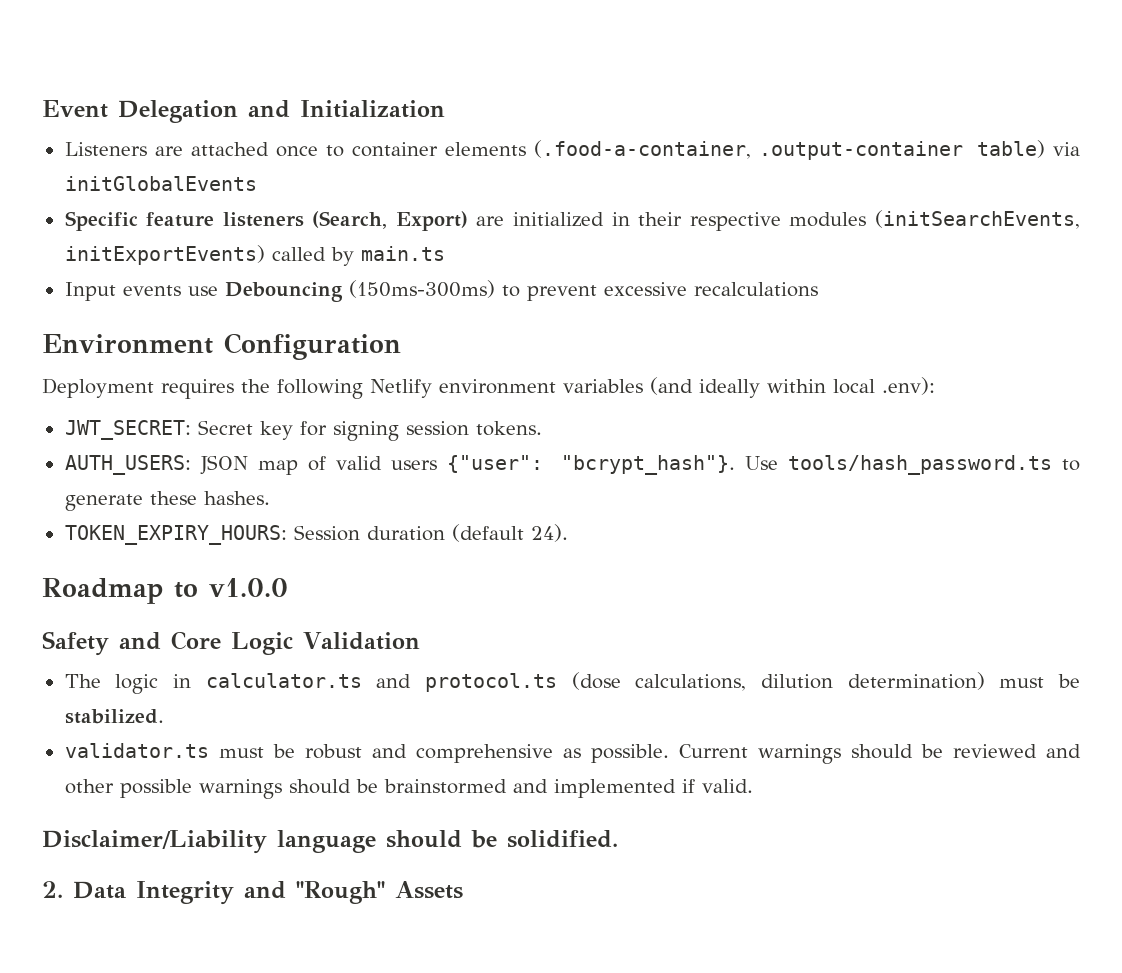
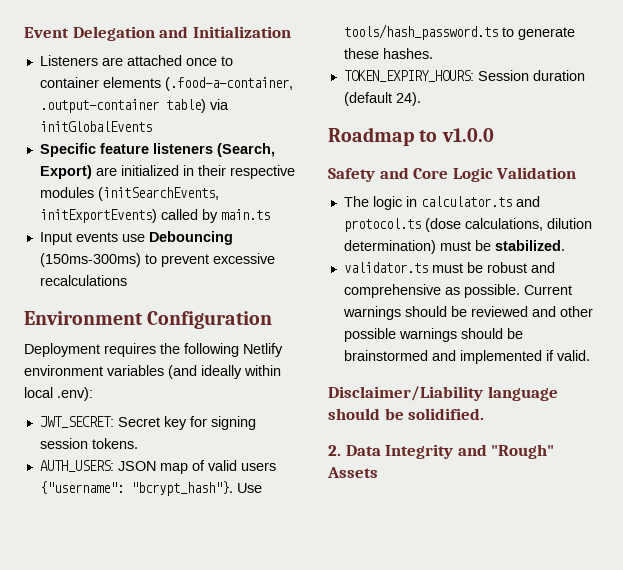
- AUTH_USERS: JSON map of valid users {"user": "bcrypt_hash"}.
+ AUTH_USERS: JSON map of valid users {"username": "bcrypt_hash"}.

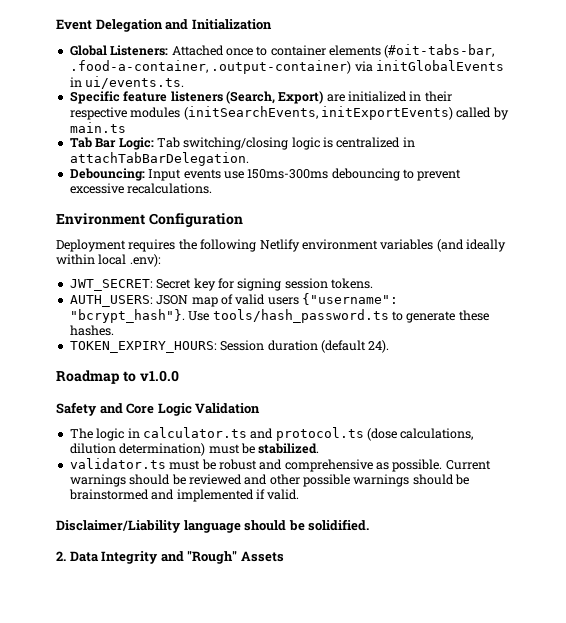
- Listeners are attached once to container elements (.food-a-container, .output-container table) via initGlobalEvents
+ Global Listeners: Attached once to container elements (#oit-tabs-bar, .food-a-container, .output-container) via initGlobalEvents in ui/events.ts.
- Input events use Debouncing (150ms-300ms) to prevent excessive recalculations
+ Tab Bar Logic: Tab switching/closing logic is centralized in attachTabBarDelegation.
+ Debouncing: Input events use 150ms-300ms debouncing to prevent excessive recalculations.

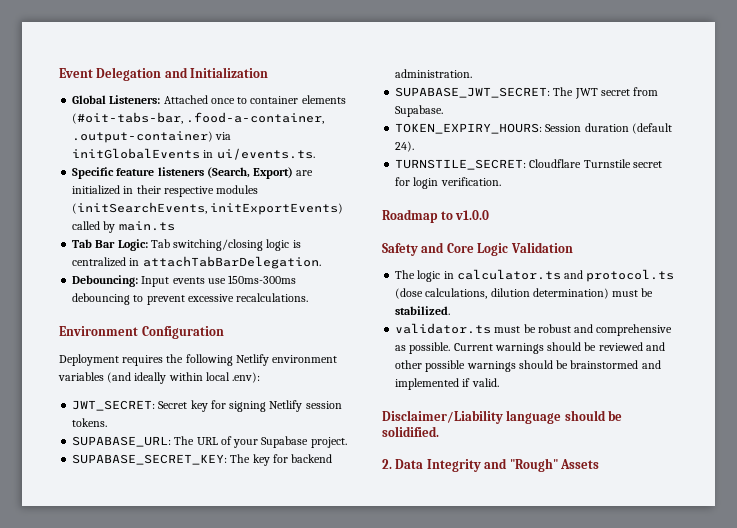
- JWT_SECRET: Secret key for signing session tokens.
+ JWT_SECRET: Secret key for signing Netlify session tokens.
- AUTH_USERS: JSON map of valid users {"username": "bcrypt_hash"}. Use tools/hash_password.ts to generate these hashes.
+ SUPABASE_URL: The URL of your Supabase project.
+ SUPABASE_SECRET_KEY: The key for backend administration.
+ SUPABASE_JWT_SECRET: The JWT secret from Supabase.
+ TURNSTILE_SECRET: Cloudflare Turnstile secret for login verification.

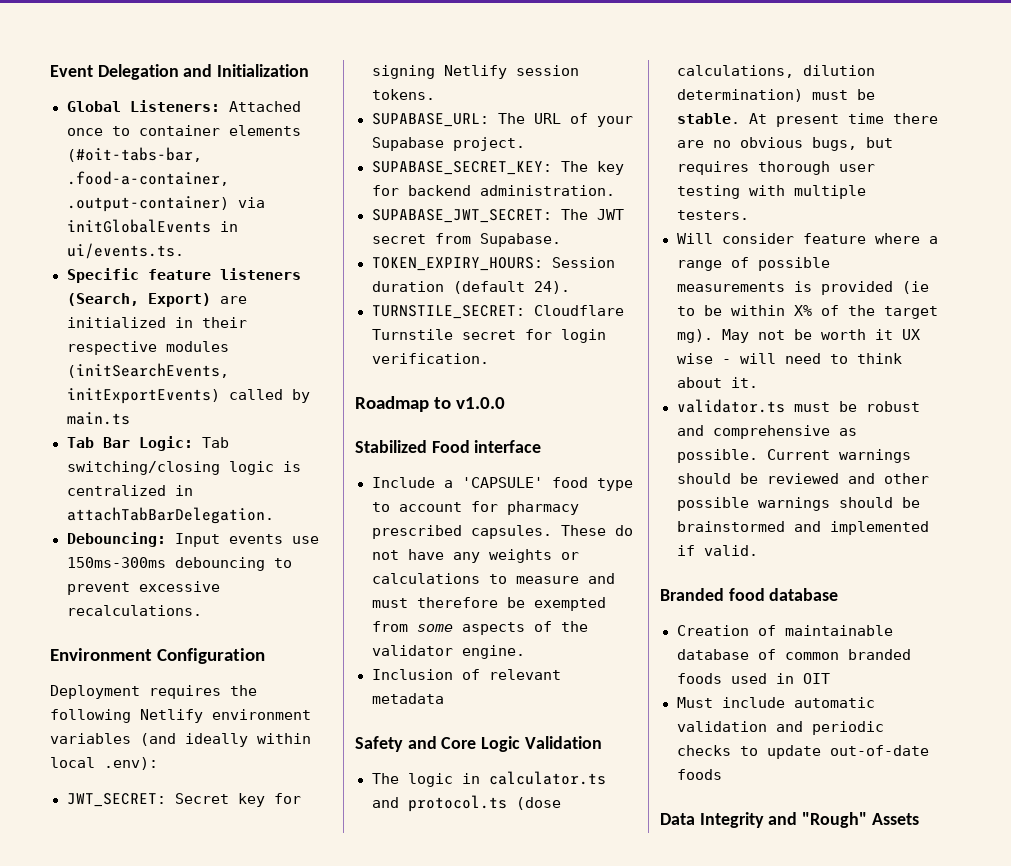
+ Stabilized Food interface
+ Include a 'CAPSULE' food type to account for pharmacy prescribed capsules. These do not have any weights or calculations to measure and must therefore be exempted from some aspects of the validator engine.
+ Inclusion of relevant metadata
- The logic in calculator.ts and protocol.ts (dose calculations, dilution determination) must be stabilized.
+ The logic in calculator.ts and protocol.ts (dose calculations, dilution determination) must be stable. At present time there are no obvious bugs, but requires thorough user testing with multiple testers.
+ Will consider feature where a range of possible measurements is provided (ie to be within X% of the target mg). May not be worth it UX wise - will need to think about it.
- Disclaimer/Liability language should be solidified.
- 2. Data Integrity and "Rough" Assets
+ Branded food database
+ Creation of maintainable database of common branded foods used in OIT
+ Must include automatic validation and periodic checks to update out-of-date foods
+ Data Integrity and "Rough" Assets

